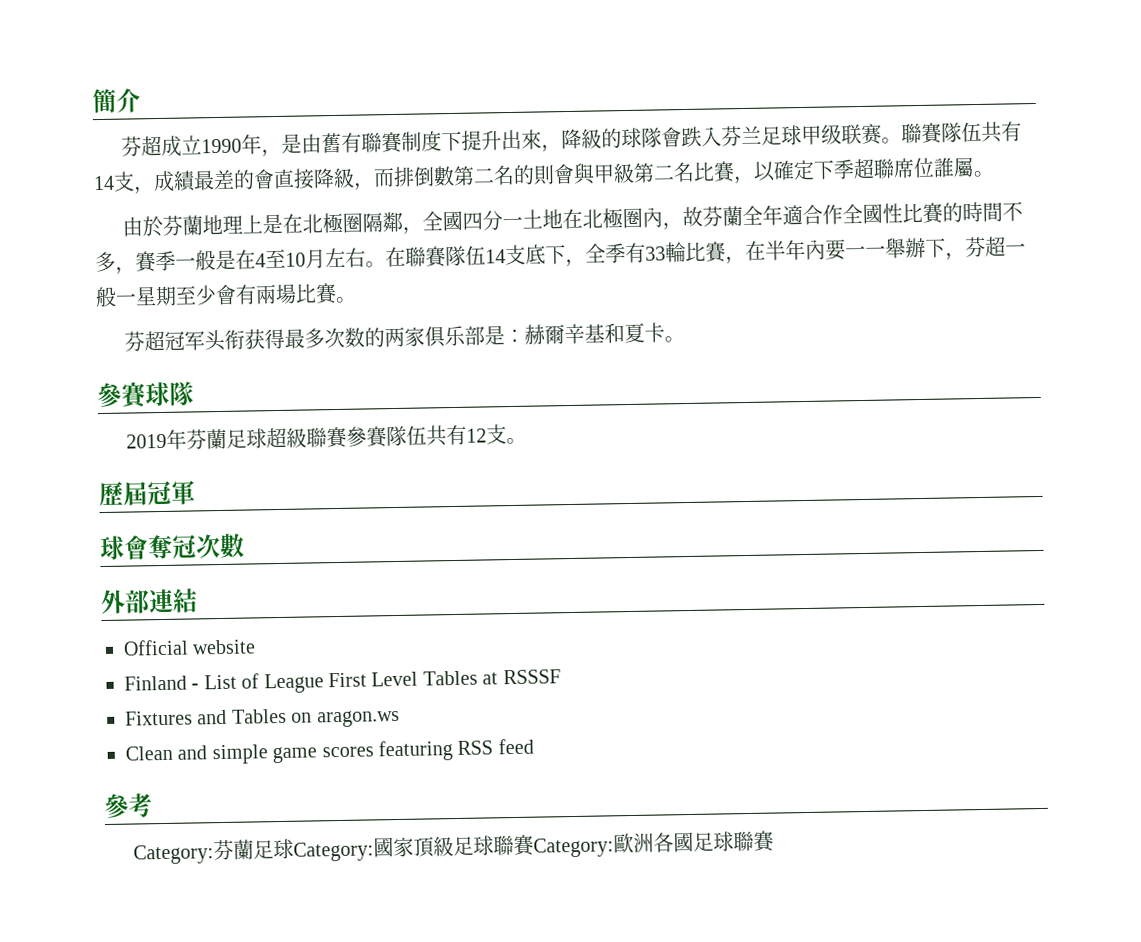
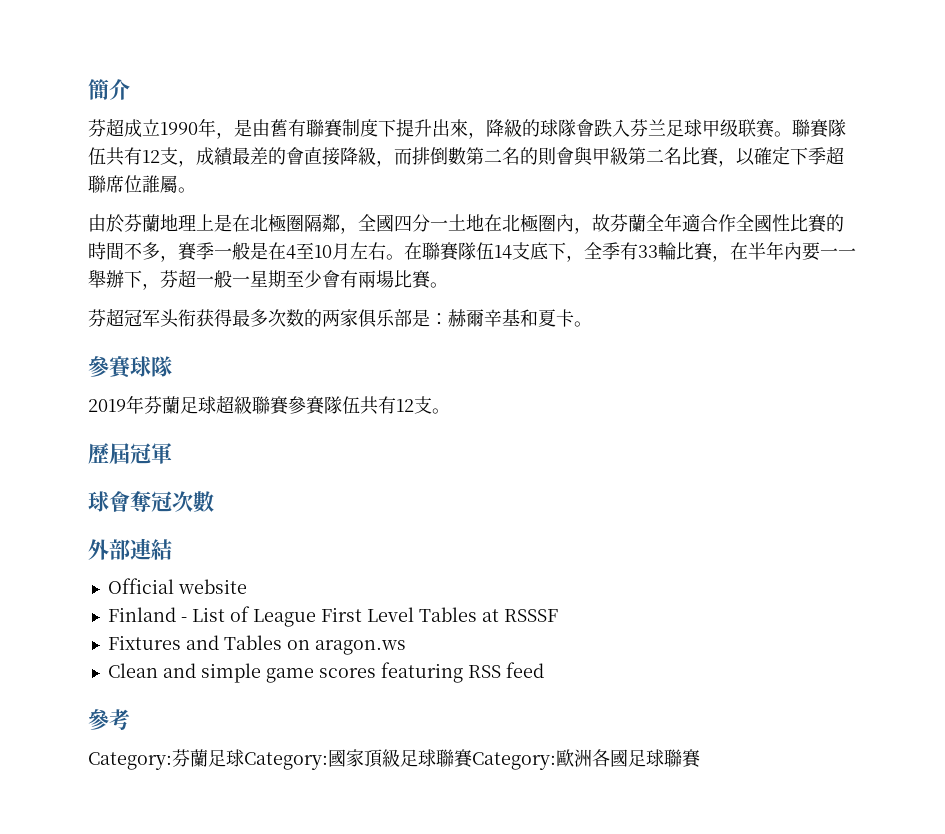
- 聯賽隊伍共有14支，成績最差的會直接降級，而排倒數第二名的則會與甲級第二名比賽，以確定下季超聯席位誰屬。
+ 聯賽隊伍共有12支，成績最差的會直接降級，而排倒數第二名的則會與甲級第二名比賽，以確定下季超聯席位誰屬。

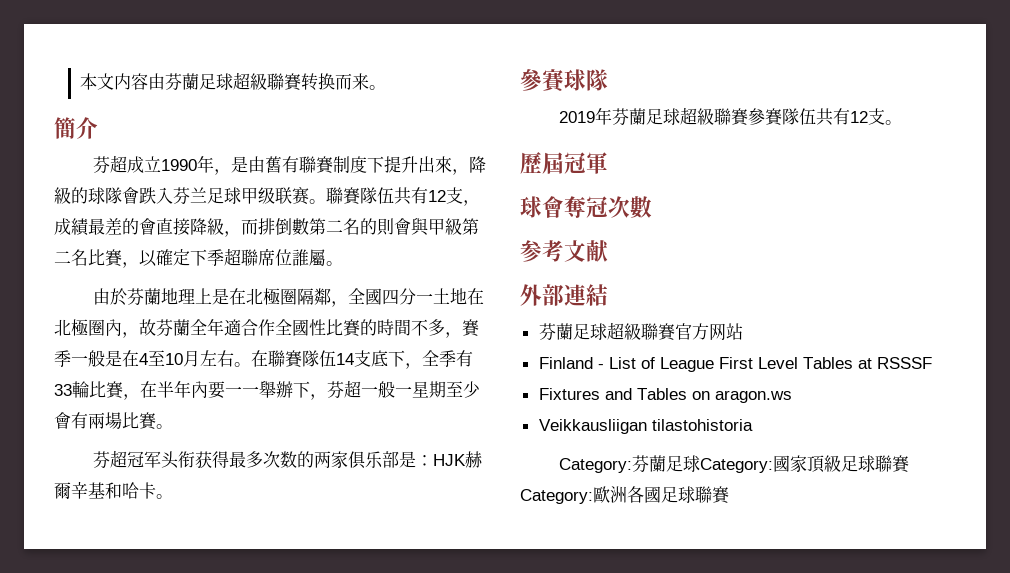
+ 本文内容由芬蘭足球超級聯賽转换而来。
- 芬超冠军头衔获得最多次数的两家俱乐部是：赫爾辛基和夏卡。
+ 芬超冠军头衔获得最多次数的两家俱乐部是：HJK赫爾辛基和哈卡。
+ 参考文献
- Official website
+ 芬蘭足球超級聯賽官方网站
- Clean and simple game scores featuring RSS feed
- 參考
+ Veikkausliigan tilastohistoria

